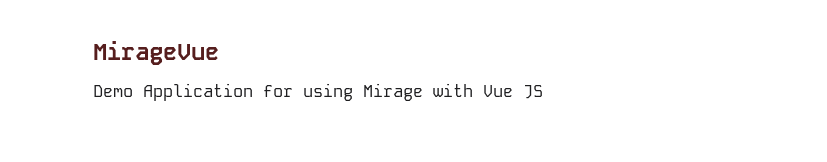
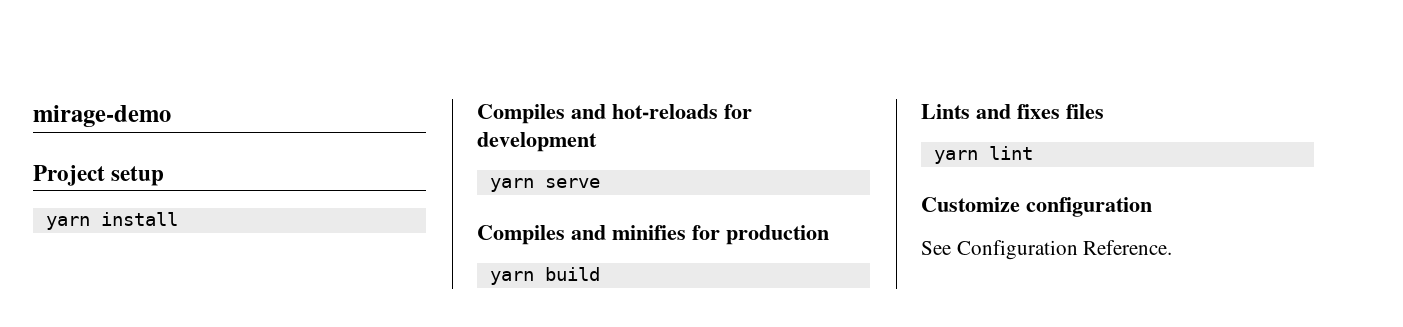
- MirageVue
- Demo Application for using Mirage with Vue JS
+ mirage-demo
+ Project setup
+ yarn install
+ Compiles and hot-reloads for development
+ yarn serve
+ Compiles and minifies for production
+ yarn build
+ Lints and fixes files
+ yarn lint
+ Customize configuration
+ See Configuration Reference.

